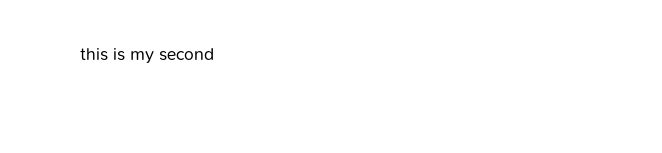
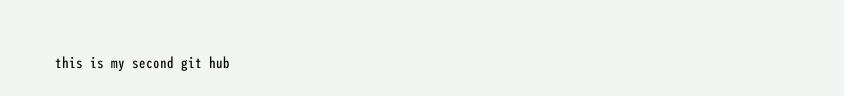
- this is my second
+ this is my second git hub

